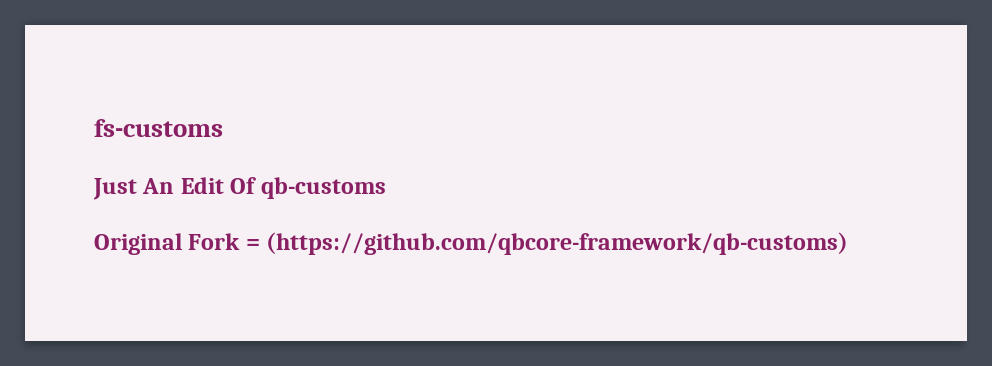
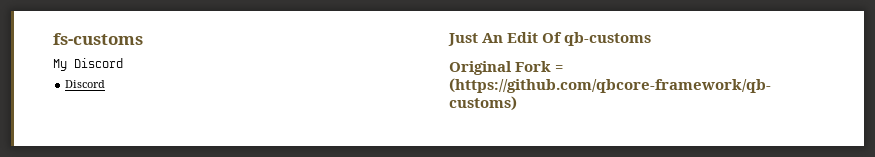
+ My Discord
+ Discord

